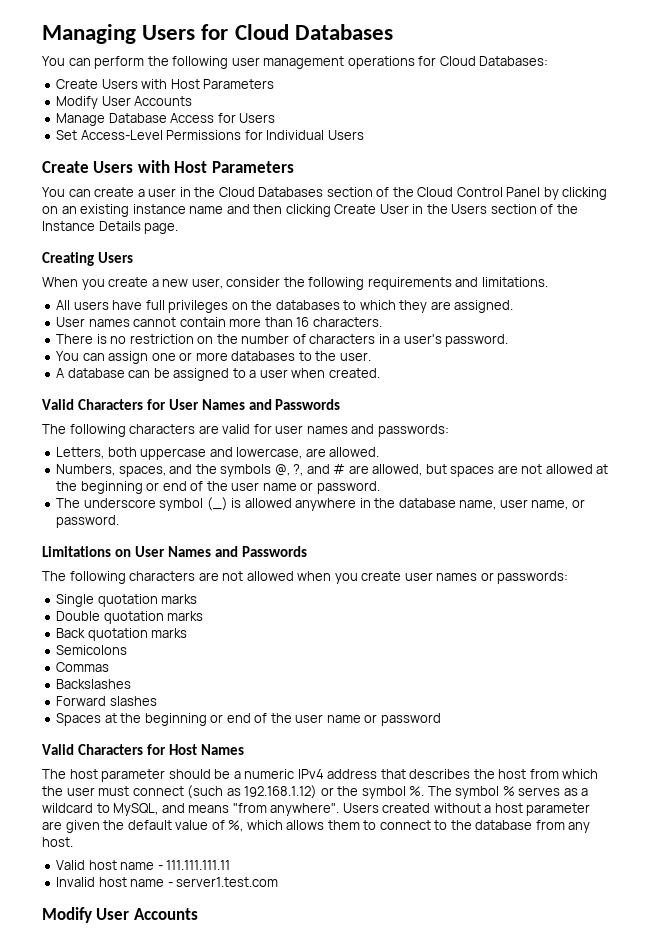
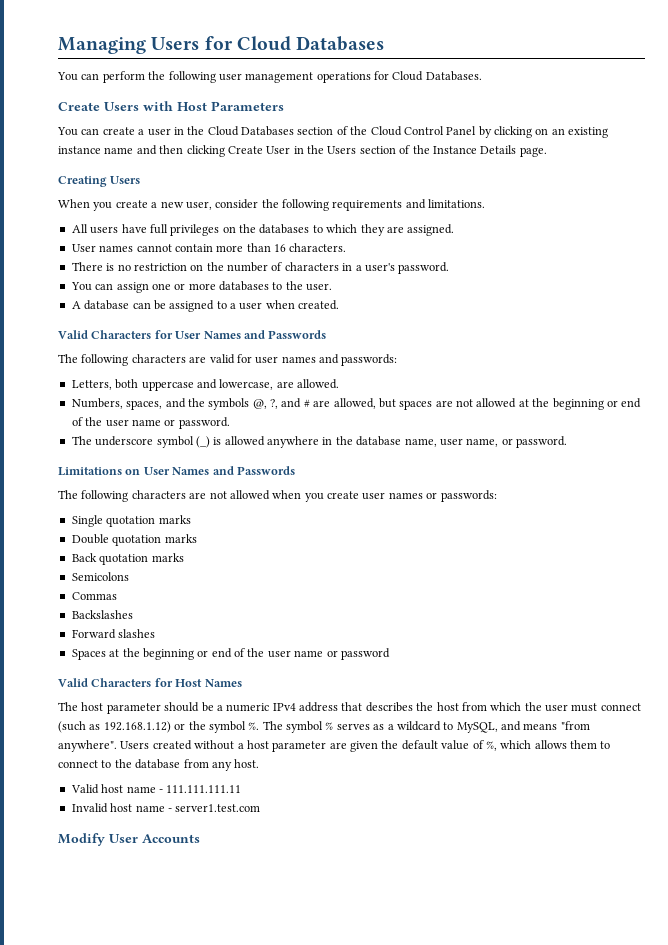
- You can perform the following user management operations for Cloud Databases:
- Create Users with Host Parameters
- Modify User Accounts
- Manage Database Access for Users
- Set Access-Level Permissions for Individual Users
+ You can perform the following user management operations for Cloud Databases.

